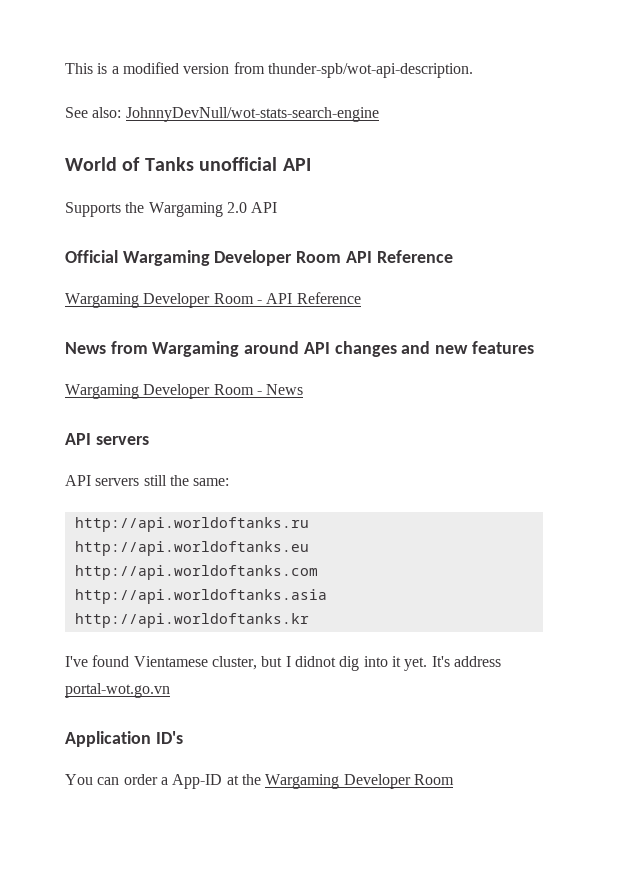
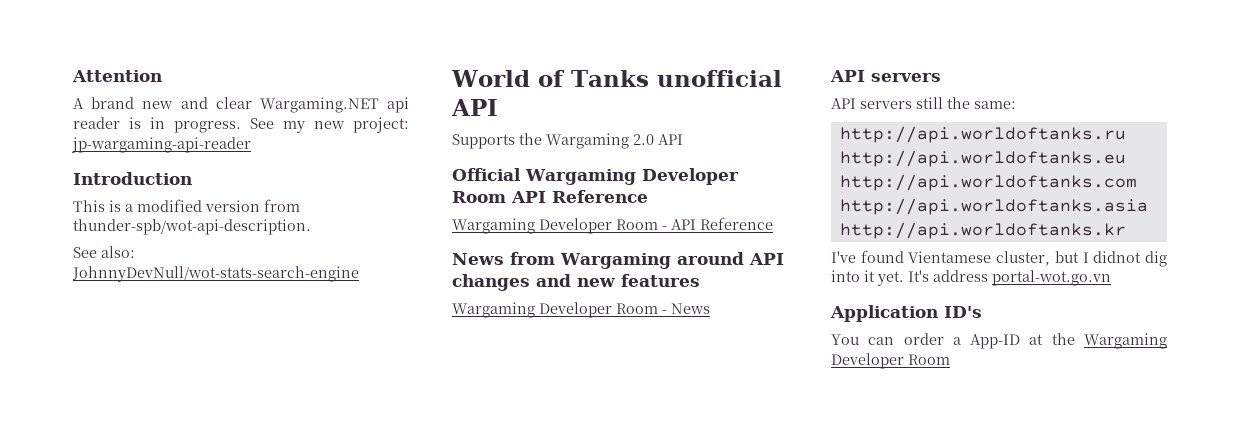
+ Attention
+ A brand new and clear Wargaming.NET api reader is in progress. See my new project: jp-wargaming-api-reader
+ Introduction

